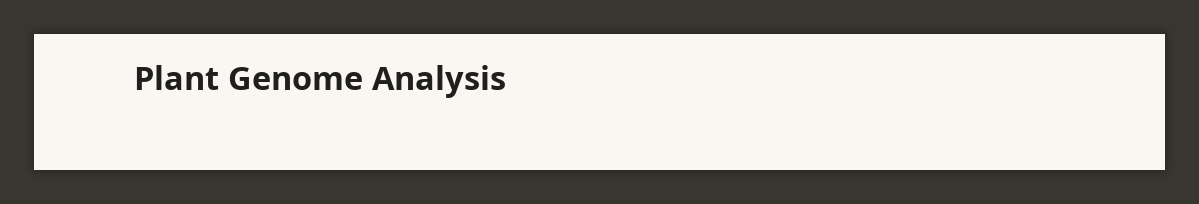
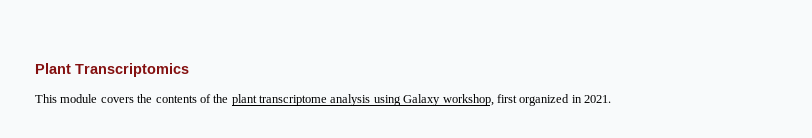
- Plant Genome Analysis
+ Plant Transcriptomics
+ This module covers the contents of the plant transcriptome analysis using Galaxy workshop, first organized in 2021.

